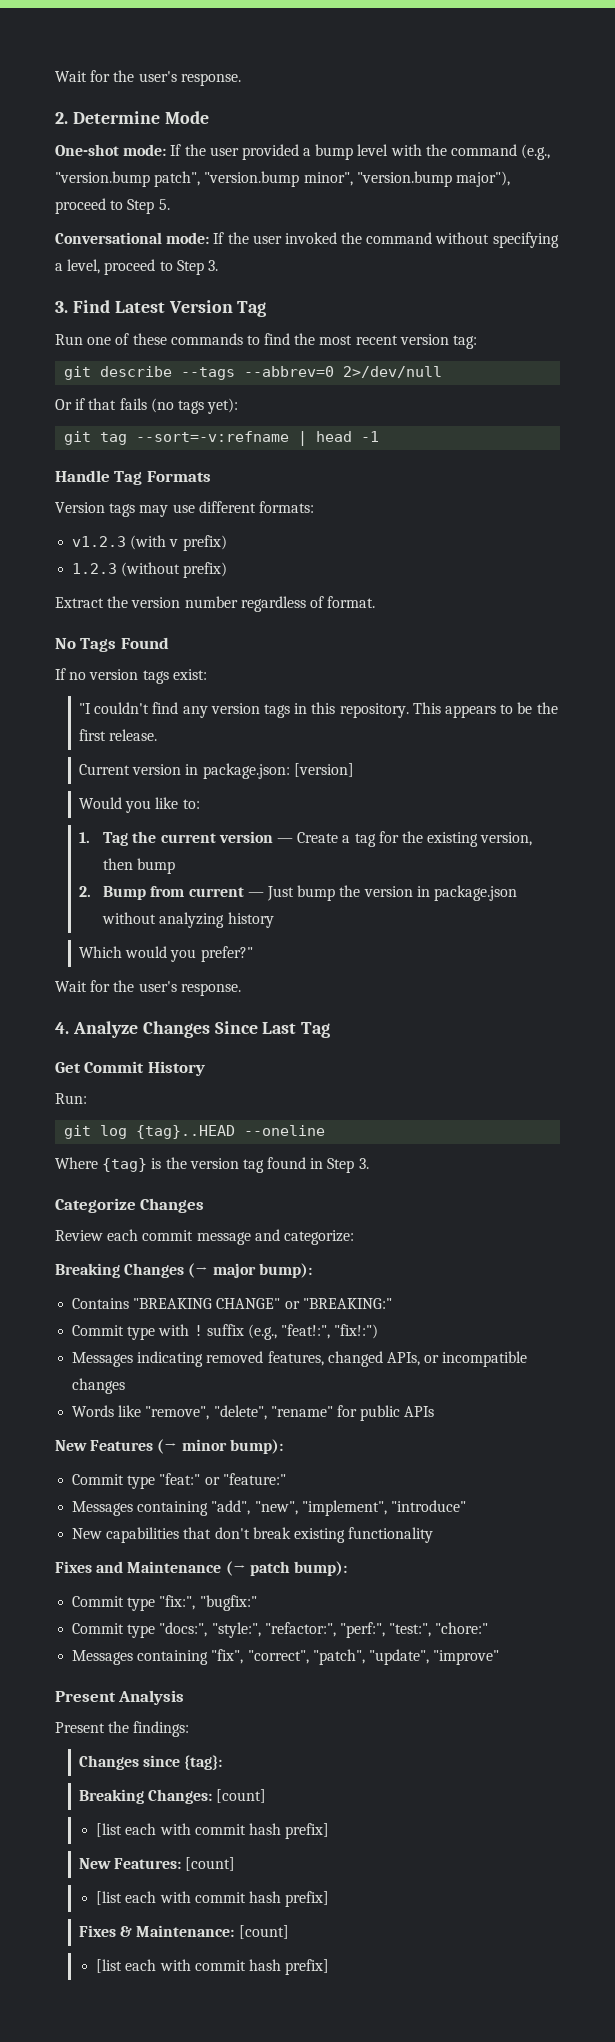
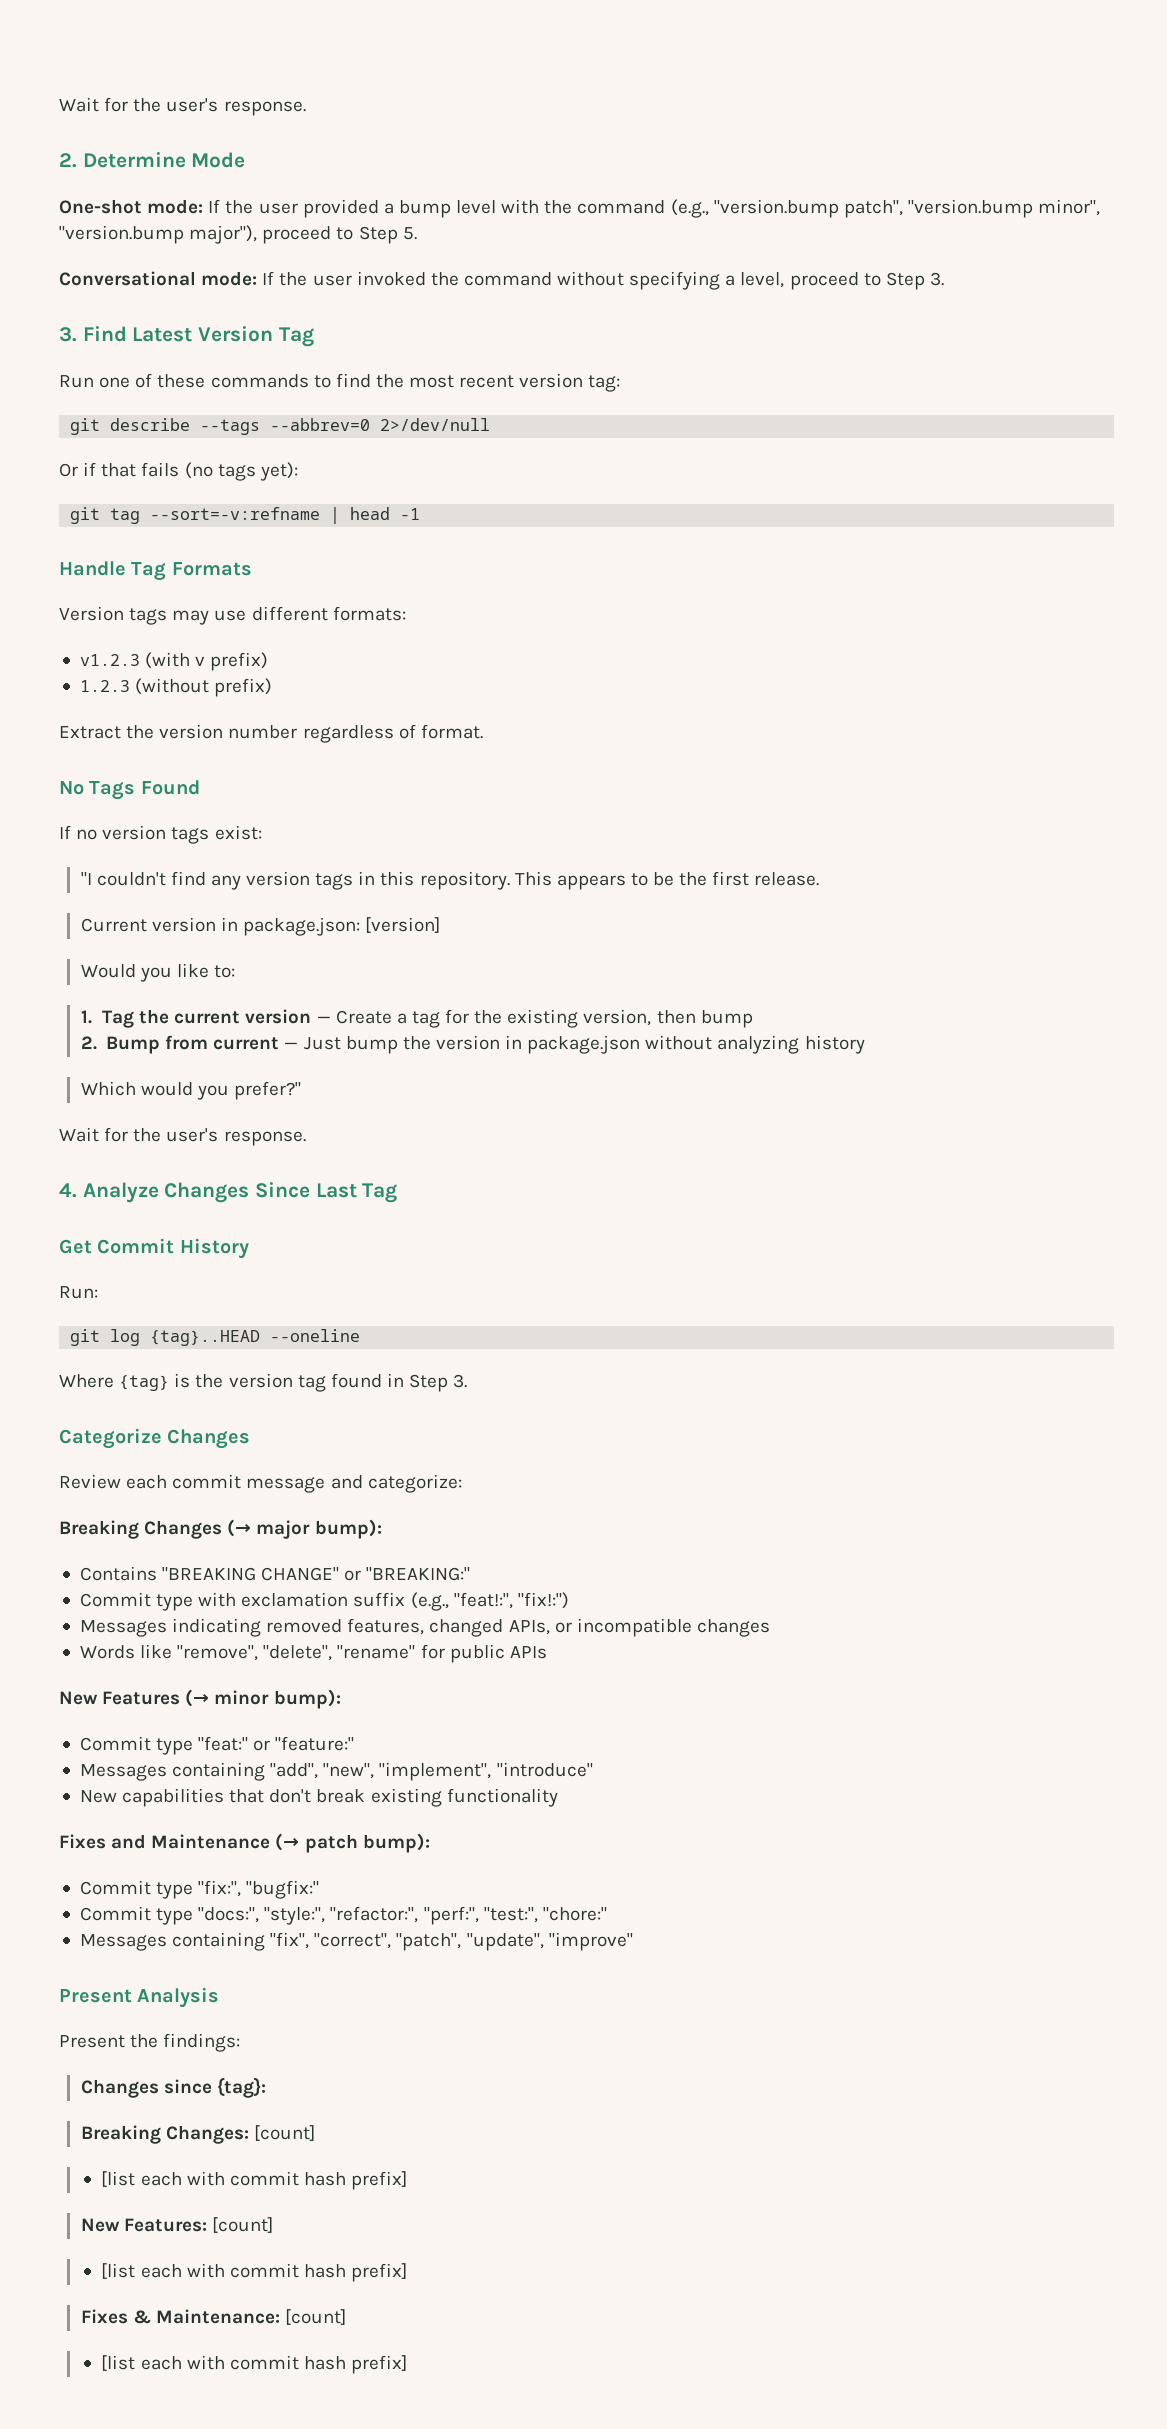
- Commit type with ! suffix (e.g., "feat!:", "fix!:")
+ Commit type with exclamation suffix (e.g., "feat!:", "fix!:")

